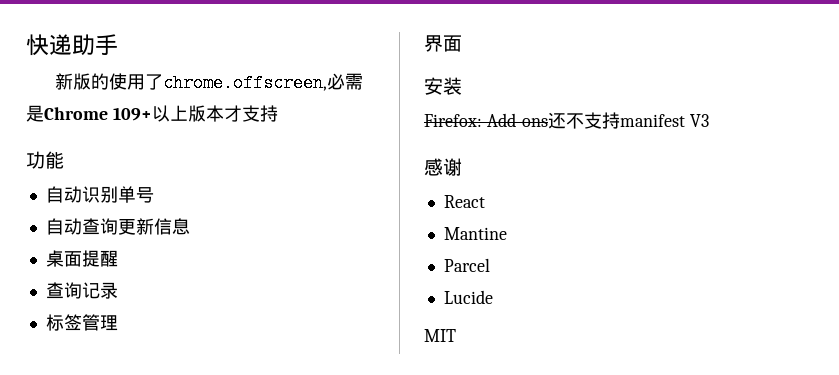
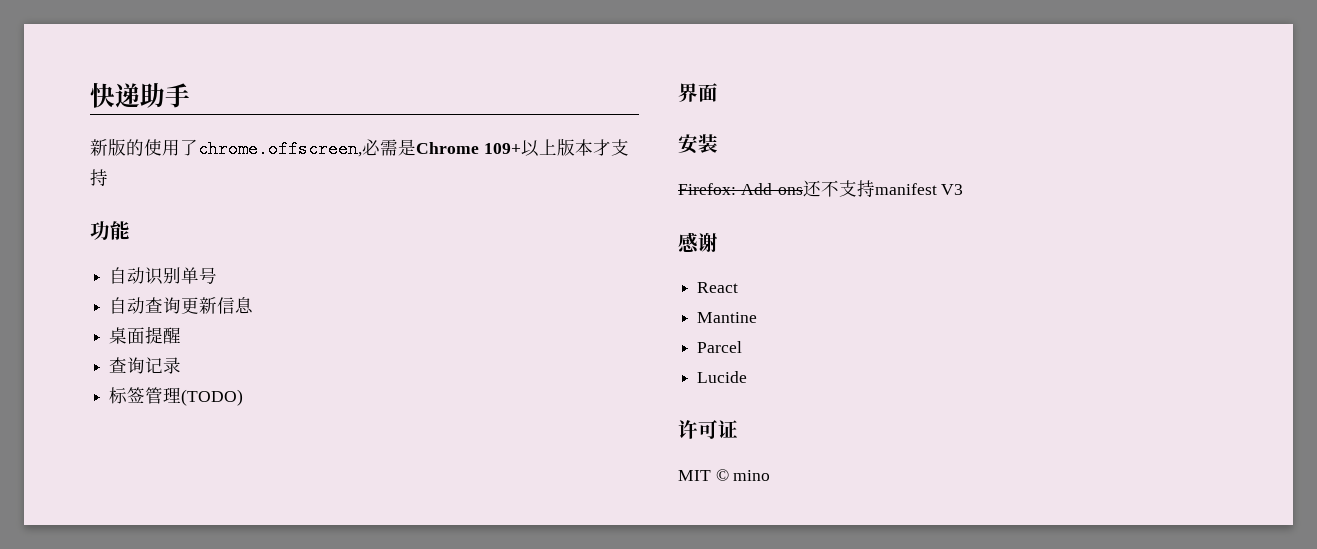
- 标签管理
+ 标签管理(TODO)
+ 许可证
- MIT
+ MIT © mino

